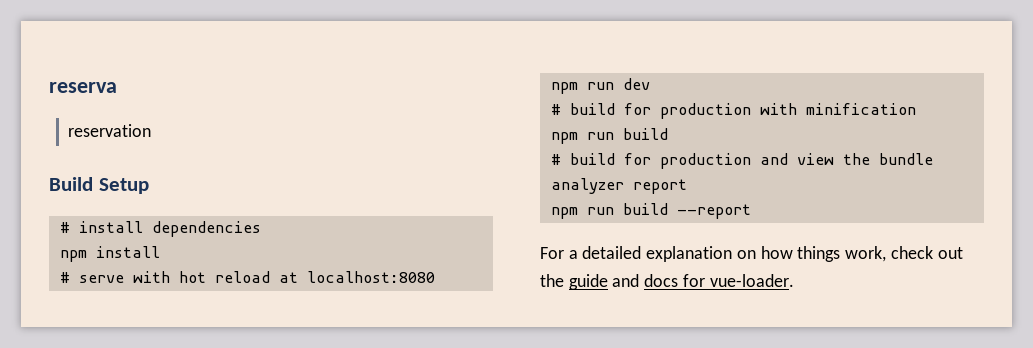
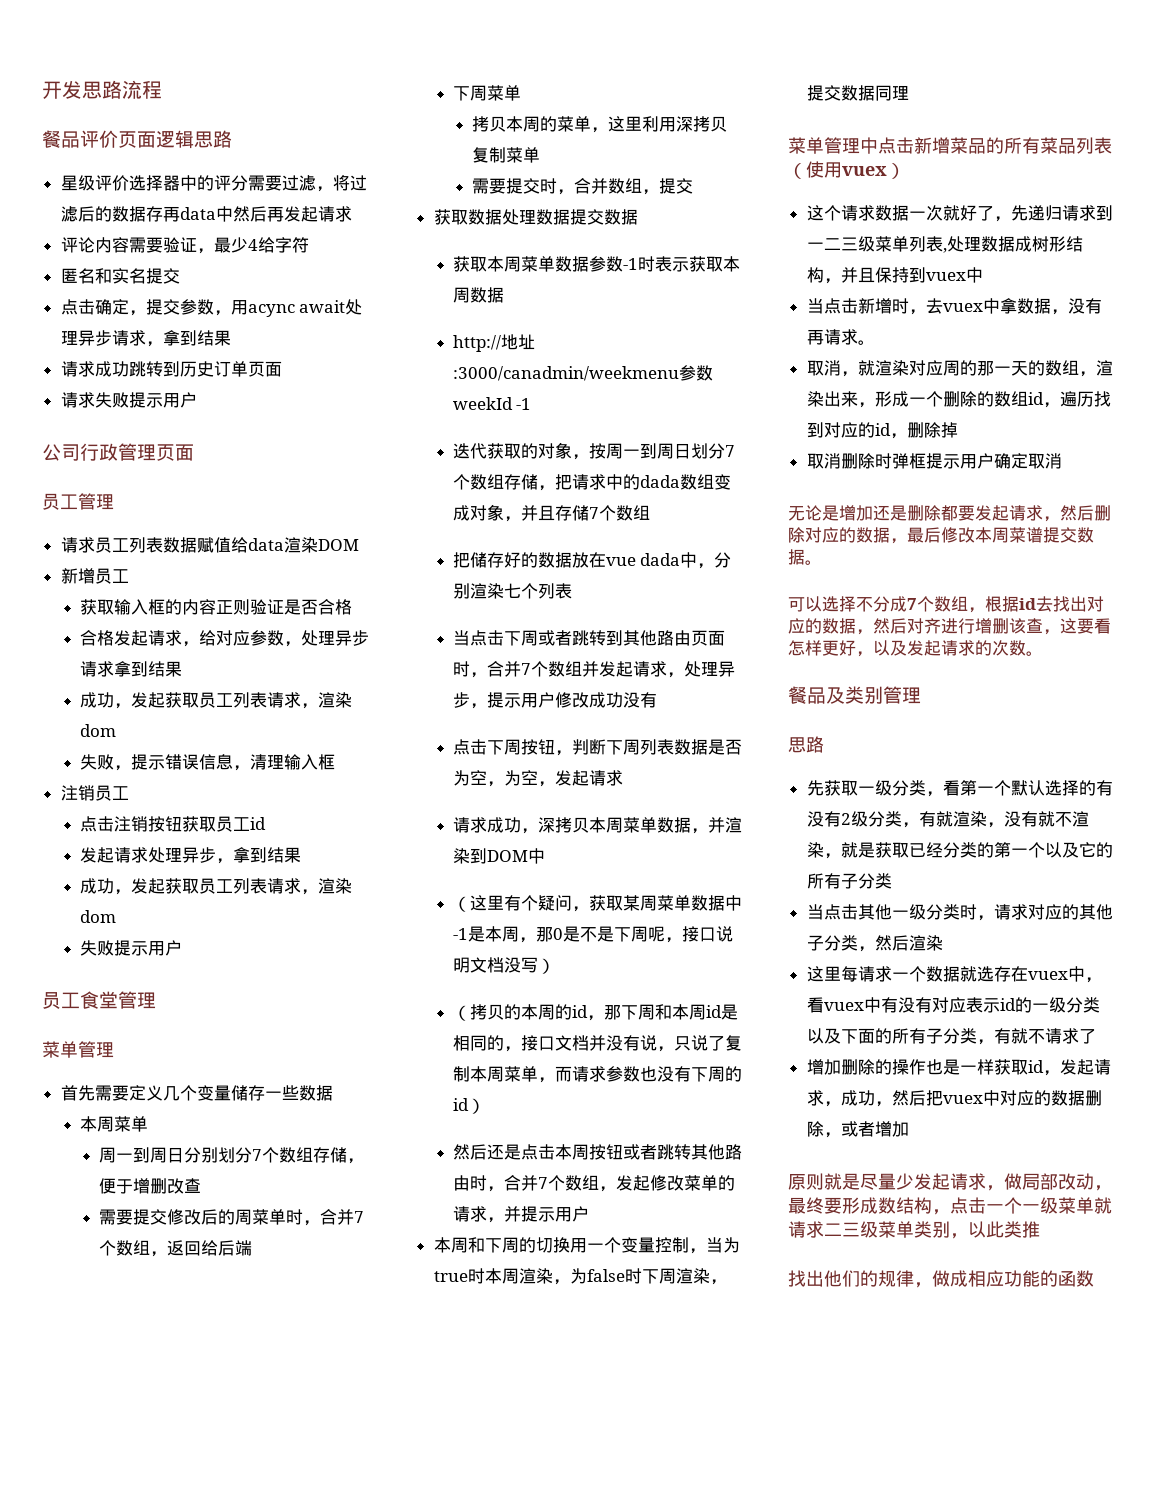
- reserva
- reservation
- Build Setup
- # install dependencies
- npm install
- # serve with hot reload at localhost:8080
- npm run dev
- # build for production with minification
- npm run build
- # build for production and view the bundle analyzer report
- npm run build --report
- For a detailed explanation on how things work, check out the guide and docs for vue-loader.
+ 开发思路流程
+ 餐品评价页面逻辑思路
+ 星级评价选择器中的评分需要过滤，将过滤后的数据存再data中然后再发起请求
+ 评论内容需要验证，最少4给字符
+ 匿名和实名提交
+ 点击确定，提交参数，用acync await处理异步请求，拿到结果
+ 请求成功跳转到历史订单页面
+ 请求失败提示用户
+ 公司行政管理页面
+ 员工管理
+ 请求员工列表数据赋值给data渲染DOM
+ 新增员工
+ 获取输入框的内容正则验证是否合格
+ 合格发起请求，给对应参数，处理异步请求拿到结果
+ 成功，发起获取员工列表请求，渲染dom
+ 失败，提示错误信息，清理输入框
+ 注销员工
+ 点击注销按钮获取员工id
+ 发起请求处理异步，拿到结果
+ 成功，发起获取员工列表请求，渲染dom
+ 失败提示用户
+ 员工食堂管理
+ 菜单管理
+ 首先需要定义几个变量储存一些数据
+ 本周菜单
+ 周一到周日分别划分7个数组存储，便于增删改查
+ 需要提交修改后的周菜单时，合并7个数组，返回给后端
+ 下周菜单
+ 拷贝本周的菜单，这里利用深拷贝复制菜单
+ 需要提交时，合并数组，提交
+ 获取数据处理数据提交数据
+ 获取本周菜单数据参数-1时表示获取本周数据
+ http://地址:3000/canadmin/weekmenu参数weekId -1
+ 迭代获取的对象，按周一到周日划分7个数组存储，把请求中的dada数组变成对象，并且存储7个数组
+ 把储存好的数据放在vue dada中，分别渲染七个列表
+ 当点击下周或者跳转到其他路由页面时，合并7个数组并发起请求，处理异步，提示用户修改成功没有
+ 点击下周按钮，判断下周列表数据是否为空，为空，发起请求
+ 请求成功，深拷贝本周菜单数据，并渲染到DOM中
+ （这里有个疑问，获取某周菜单数据中-1是本周，那0是不是下周呢，接口说明文档没写）
+ （拷贝的本周的id，那下周和本周id是相同的，接口文档并没有说，只说了复制本周菜单，而请求参数也没有下周的id）
+ 然后还是点击本周按钮或者跳转其他路由时，合并7个数组，发起修改菜单的请求，并提示用户
+ 本周和下周的切换用一个变量控制，当为true时本周渲染，为false时下周渲染，提交数据同理
+ 菜单管理中点击新增菜品的所有菜品列表（使用vuex）
+ 这个请求数据一次就好了，先递归请求到一二三级菜单列表,处理数据成树形结构，并且保持到vuex中
+ 当点击新增时，去vuex中拿数据，没有再请求。
+ 取消，就渲染对应周的那一天的数组，渲染出来，形成一个删除的数组id，遍历找到对应的id，删除掉
+ 取消删除时弹框提示用户确定取消
+ 无论是增加还是删除都要发起请求，然后删除对应的数据，最后修改本周菜谱提交数据。
+ 可以选择不分成7个数组，根据id去找出对应的数据，然后对齐进行增删该查，这要看怎样更好，以及发起请求的次数。
+ 餐品及类别管理
+ 思路
+ 先获取一级分类，看第一个默认选择的有没有2级分类，有就渲染，没有就不渲染，就是获取已经分类的第一个以及它的所有子分类
+ 当点击其他一级分类时，请求对应的其他子分类，然后渲染
+ 这里每请求一个数据就选存在vuex中，看vuex中有没有对应表示id的一级分类以及下面的所有子分类，有就不请求了
+ 增加删除的操作也是一样获取id，发起请求，成功，然后把vuex中对应的数据删除，或者增加
+ 原则就是尽量少发起请求，做局部改动，最终要形成数结构，点击一个一级菜单就请求二三级菜单类别，以此类推
+ 找出他们的规律，做成相应功能的函数

